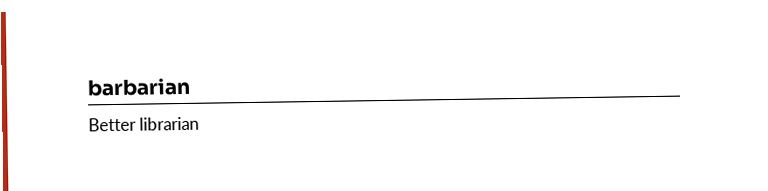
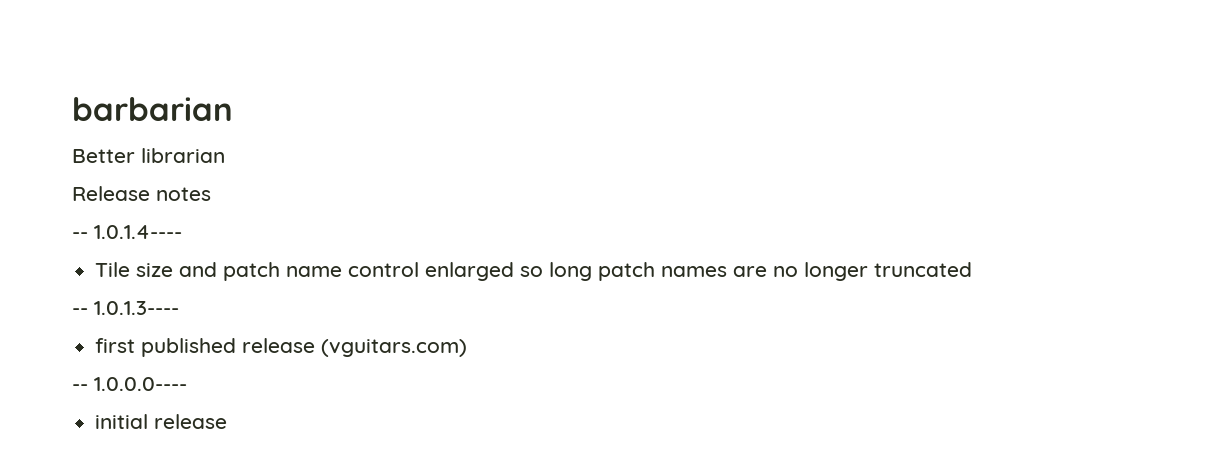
+ Release notes
+ -- 1.0.1.4----
+ Tile size and patch name control enlarged so long patch names are no longer truncated
+ -- 1.0.1.3----
+ first published release (vguitars.com)
+ -- 1.0.0.0----
+ initial release

